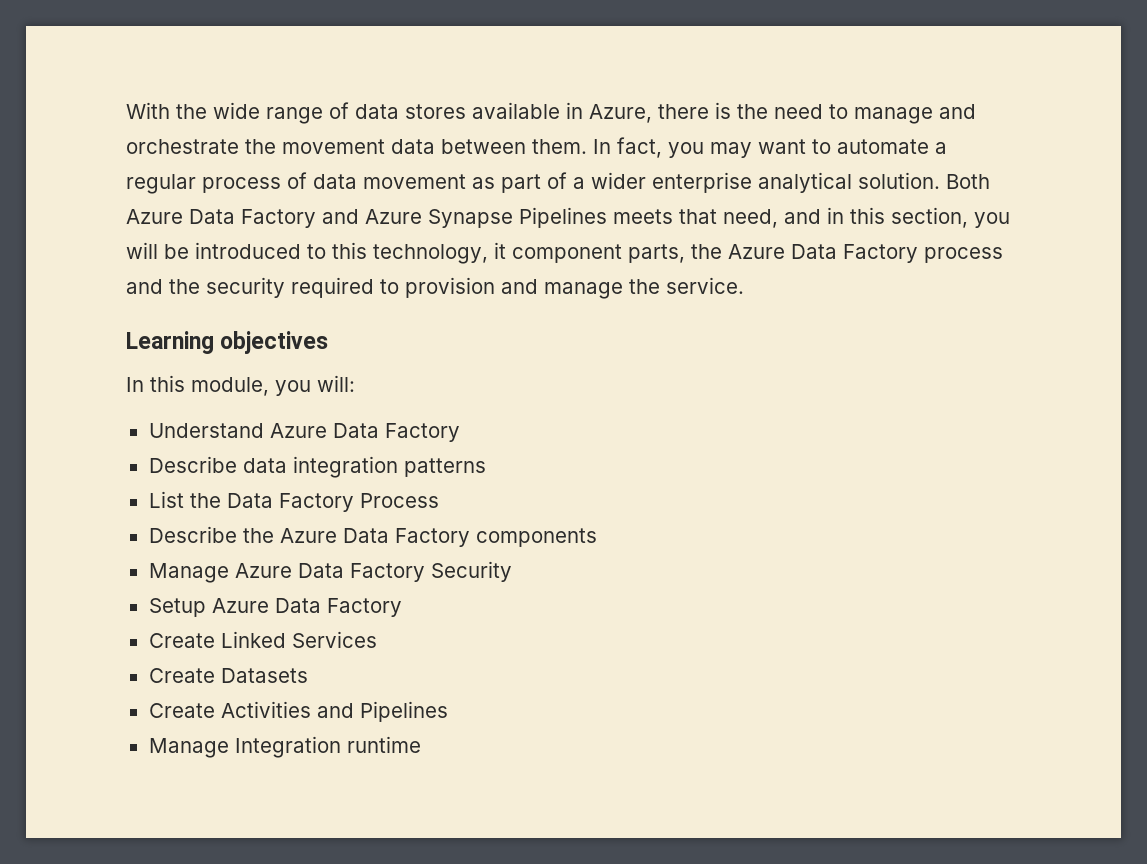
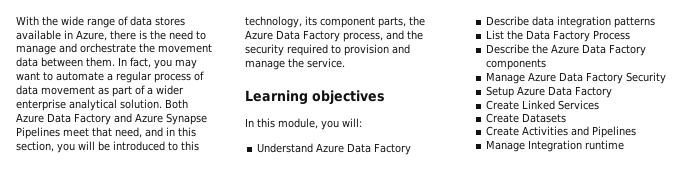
- Both Azure Data Factory and Azure Synapse Pipelines meets that need, and in this section, you will be introduced to this technology, it component parts, the Azure Data Factory process and the security required to provision and manage the service.
+ Both Azure Data Factory and Azure Synapse Pipelines meet that need, and in this section, you will be introduced to this technology, its component parts, the Azure Data Factory process, and the security required to provision and manage the service.

